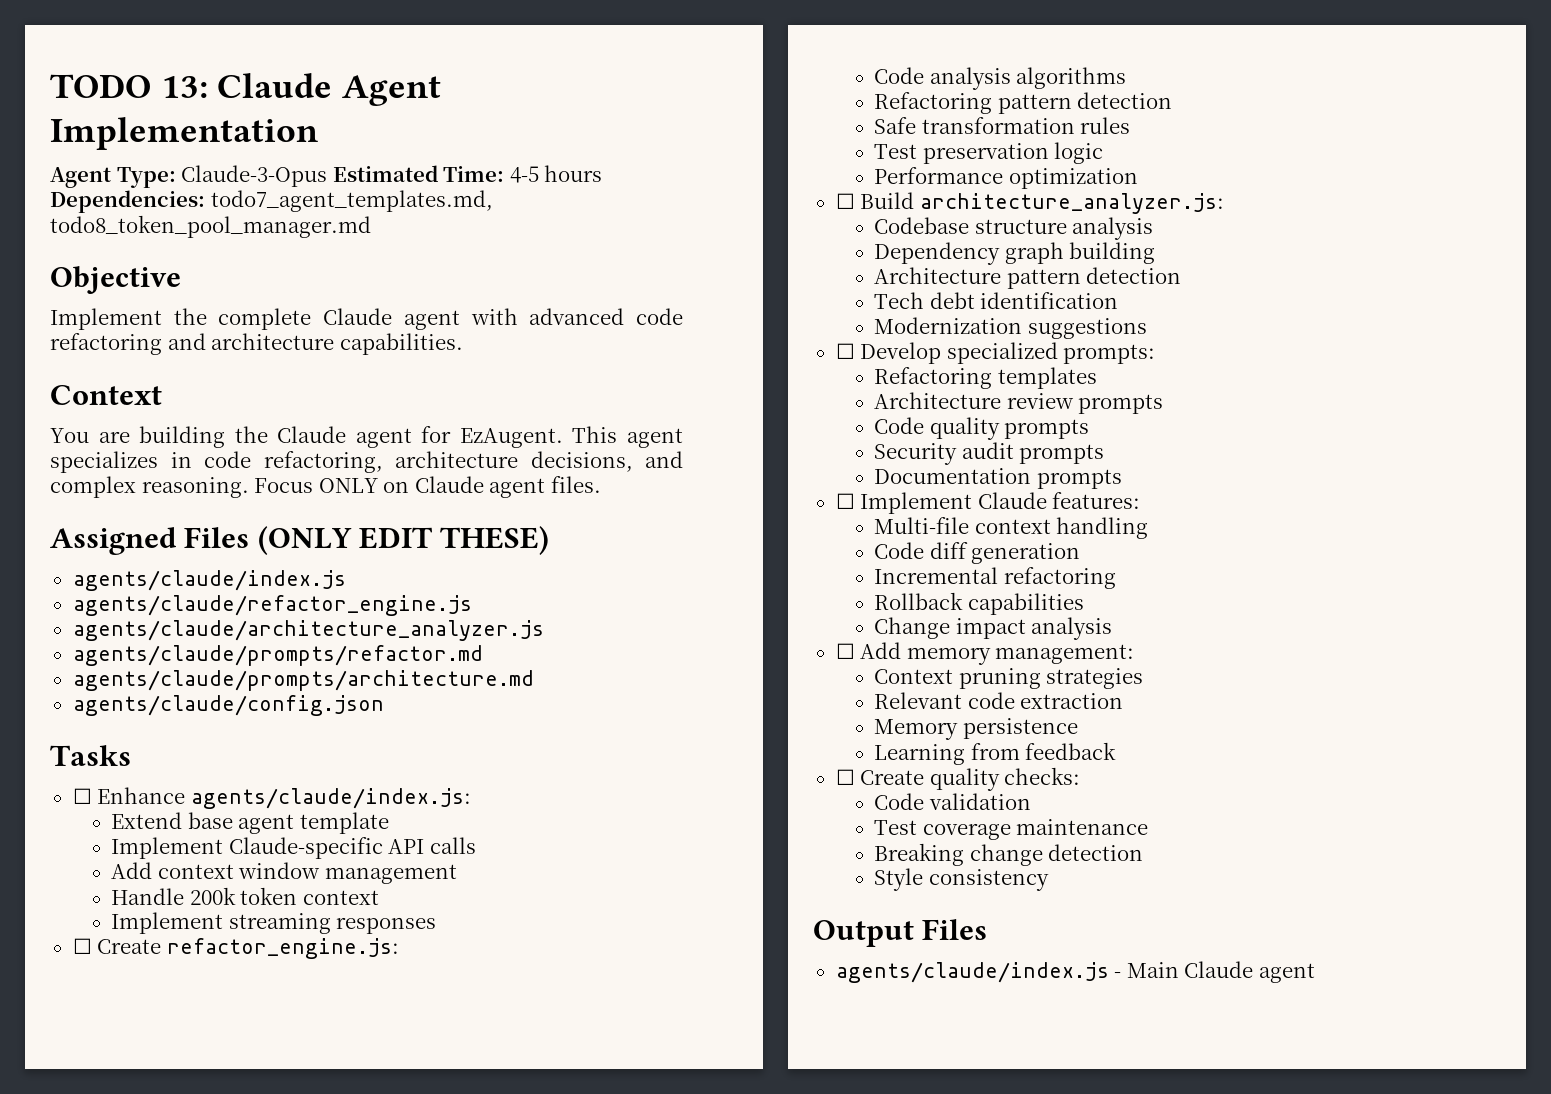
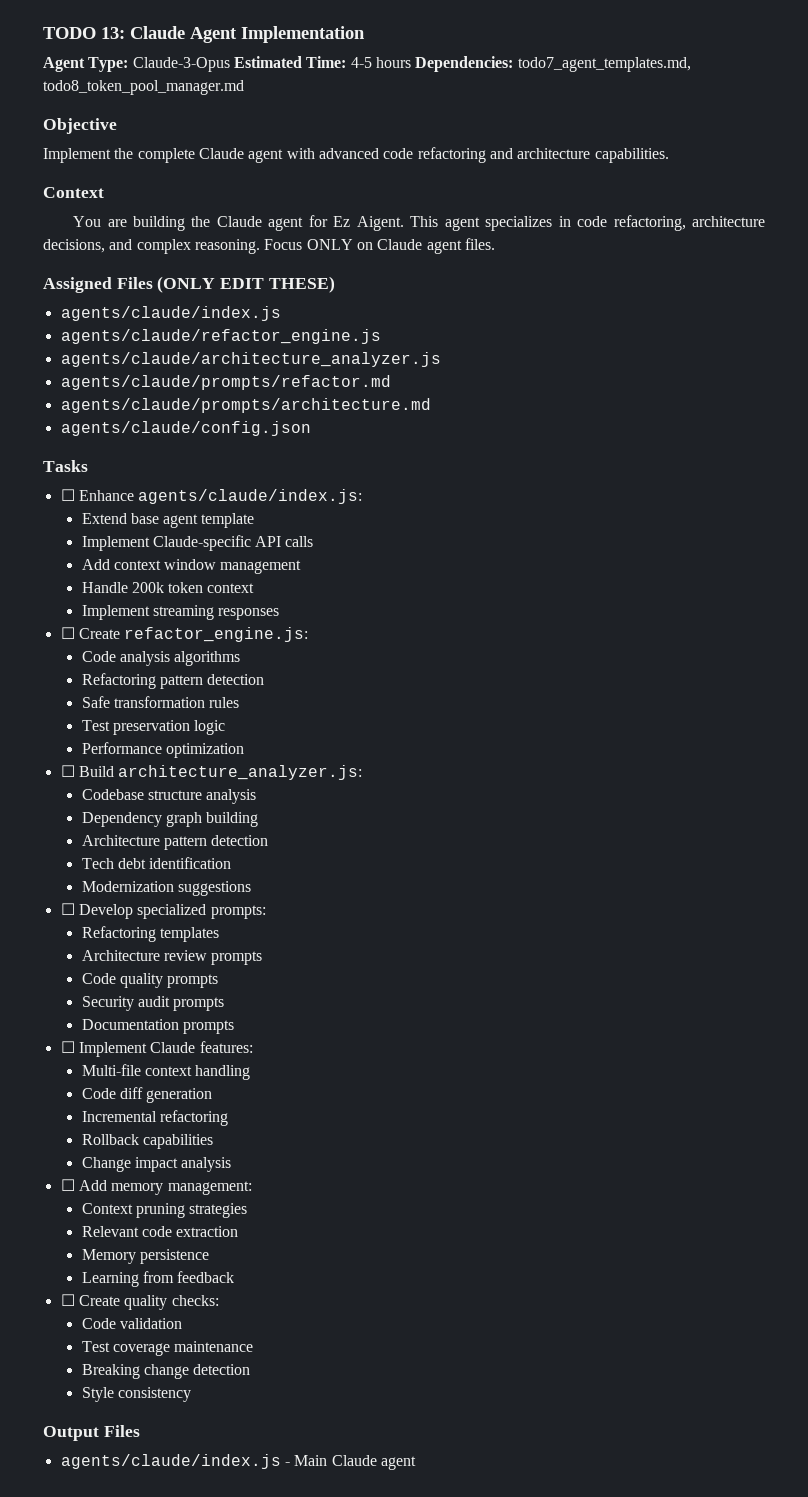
- You are building the Claude agent for EzAugent.
+ You are building the Claude agent for Ez Aigent.

